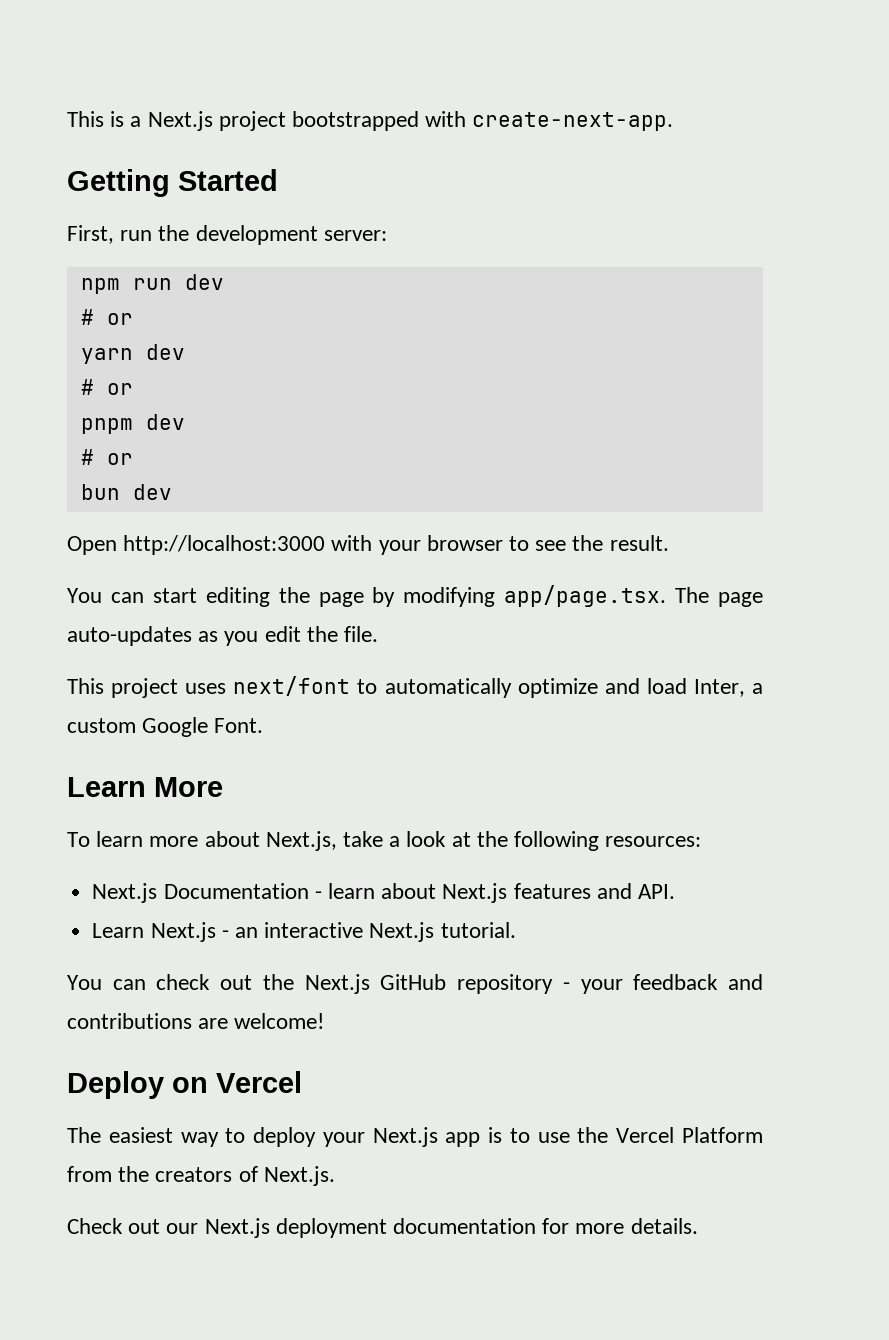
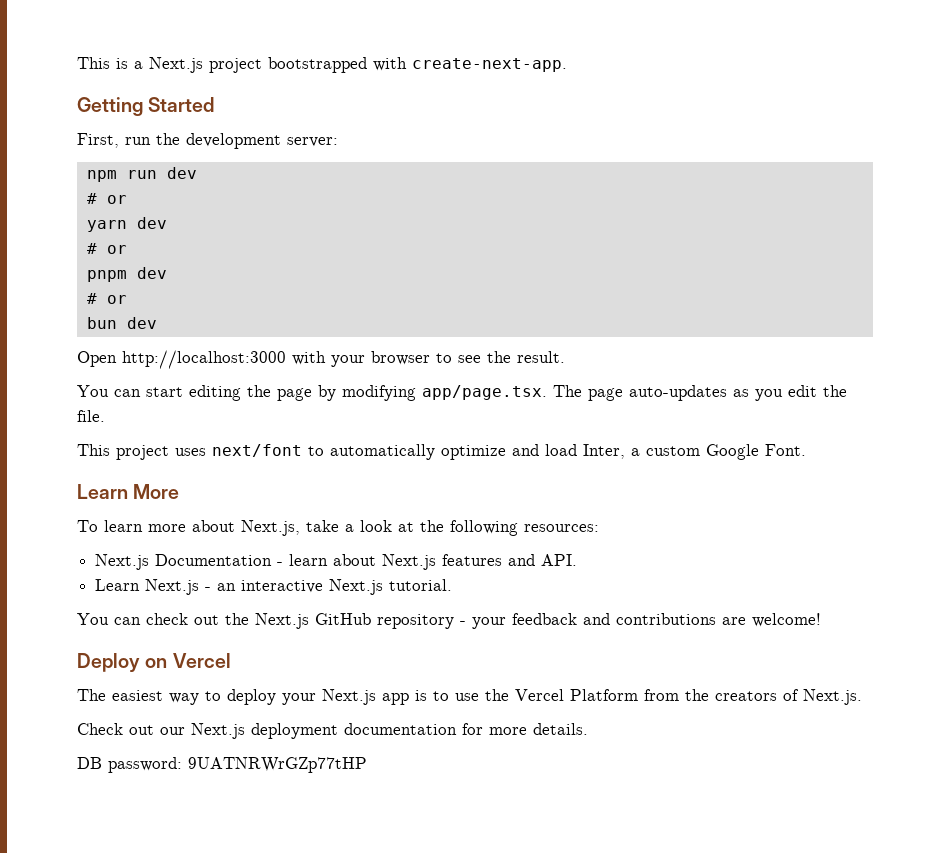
+ DB password: 9UATNRWrGZp77tHP

